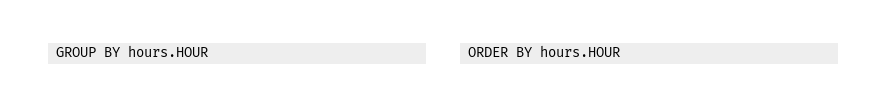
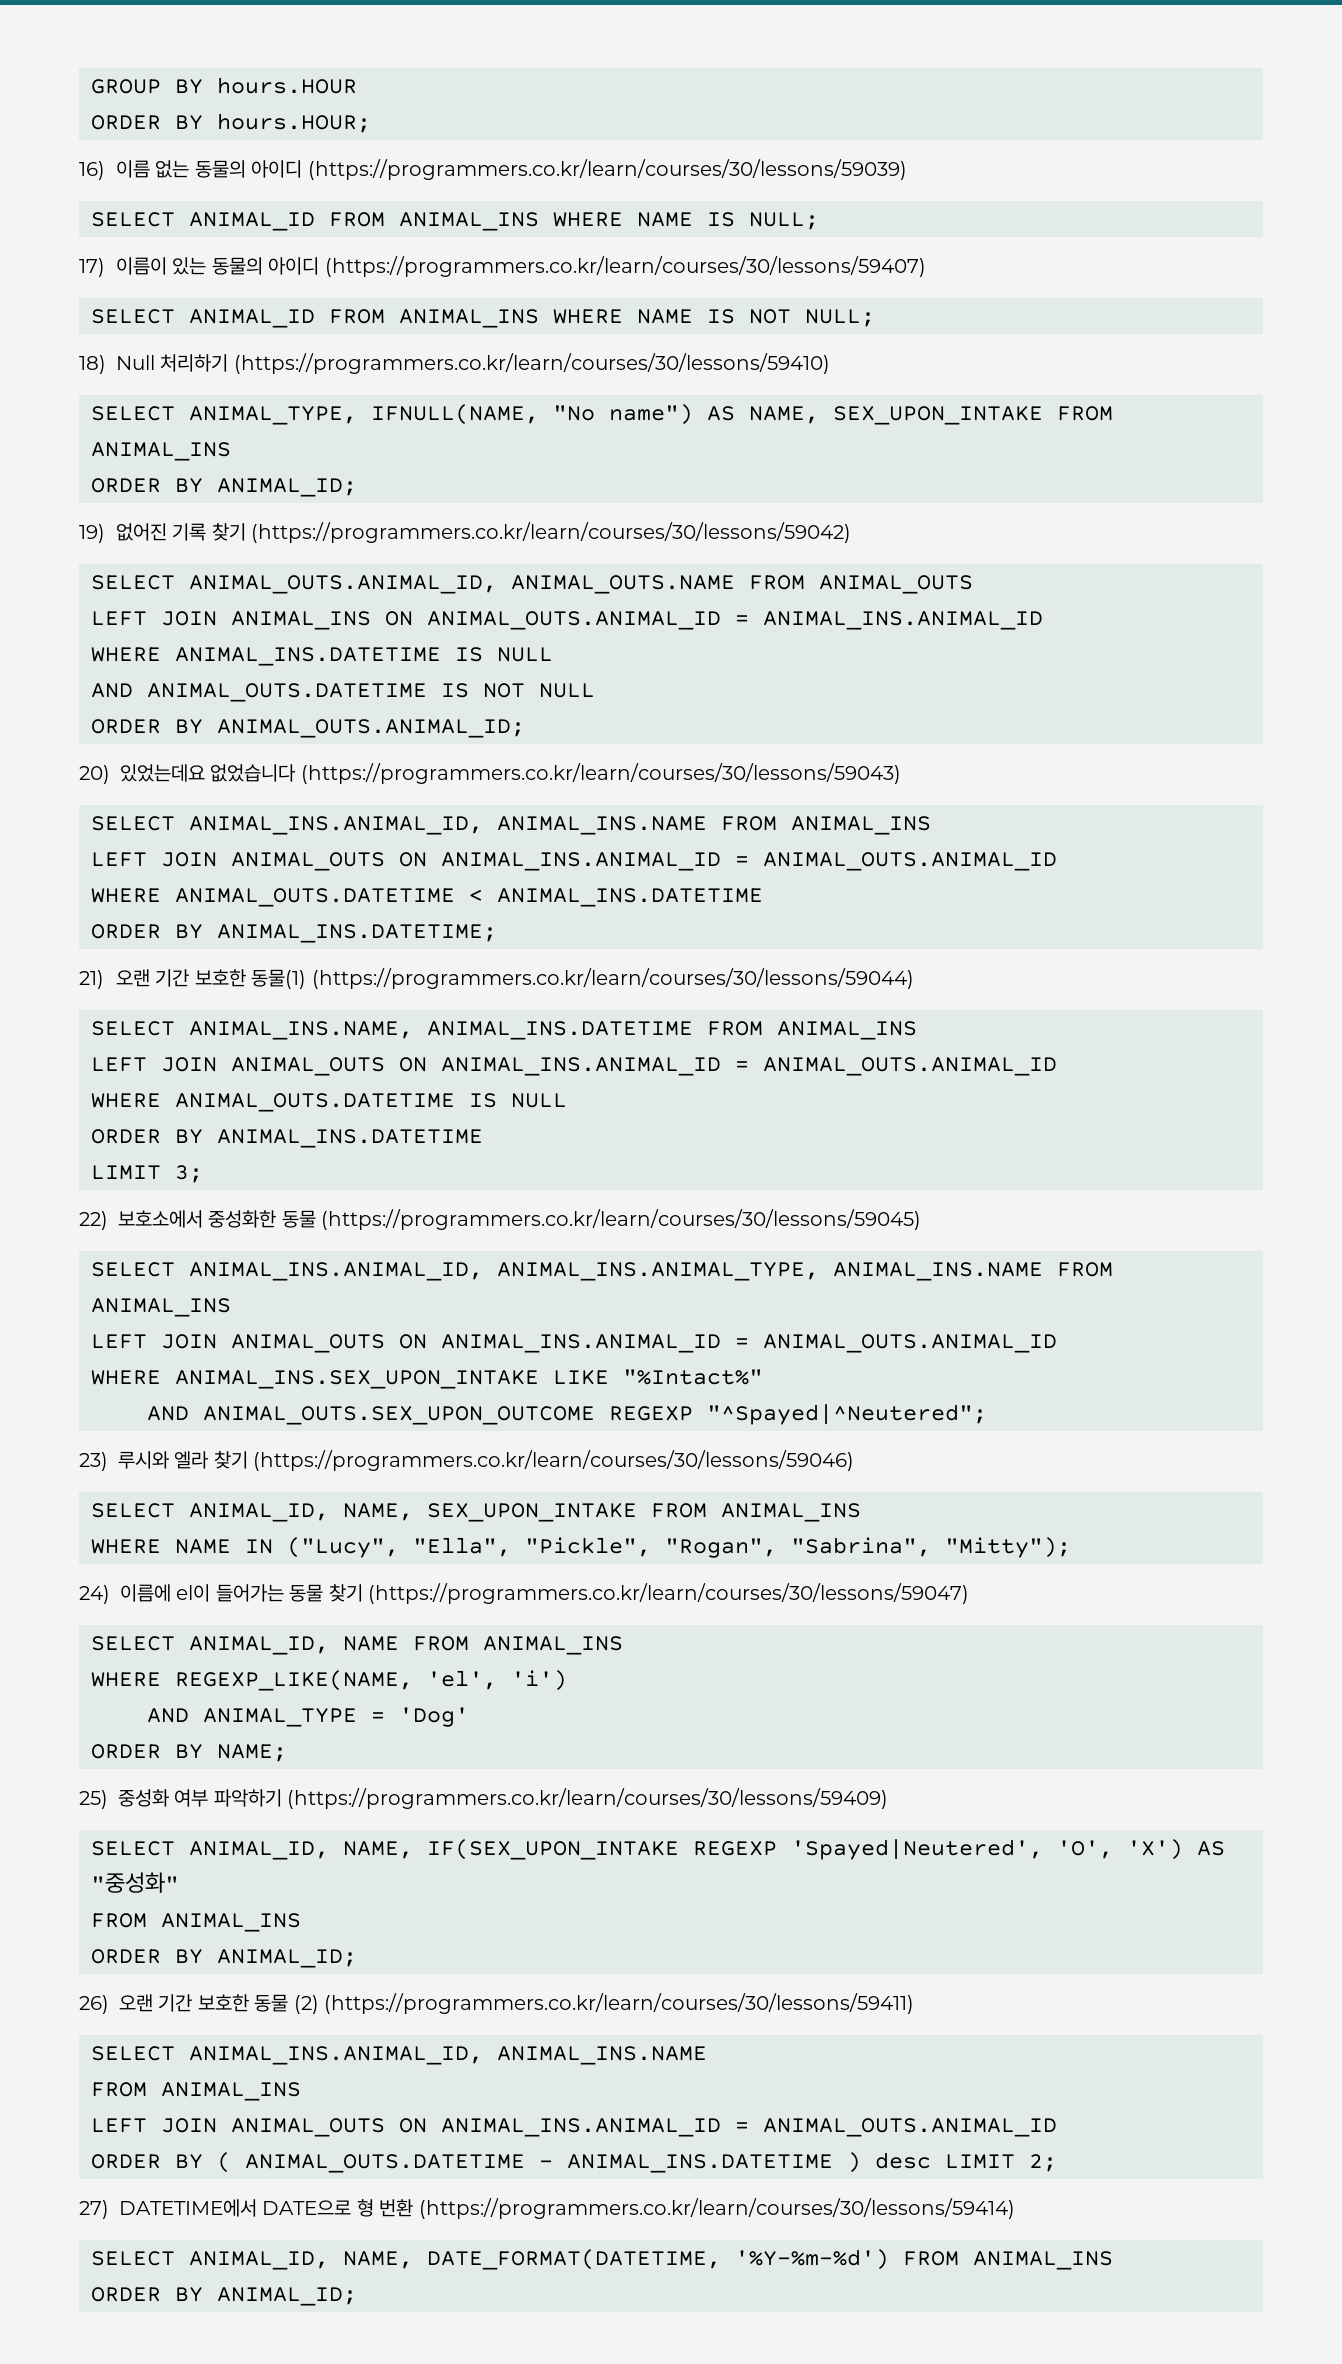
- ORDER BY hours.HOUR
+ ORDER BY hours.HOUR;
+ 16) 이름 없는 동물의 아이디 (https://programmers.co.kr/learn/courses/30/lessons/59039)
+ SELECT ANIMAL_ID FROM ANIMAL_INS WHERE NAME IS NULL;
+ 17) 이름이 있는 동물의 아이디 (https://programmers.co.kr/learn/courses/30/lessons/59407)
+ SELECT ANIMAL_ID FROM ANIMAL_INS WHERE NAME IS NOT NULL;
+ 18) Null 처리하기 (https://programmers.co.kr/learn/courses/30/lessons/59410)
+ SELECT ANIMAL_TYPE, IFNULL(NAME, "No name") AS NAME, SEX_UPON_INTAKE FROM ANIMAL_INS
+ ORDER BY ANIMAL_ID;
+ 19) 없어진 기록 찾기 (https://programmers.co.kr/learn/courses/30/lessons/59042)
+ SELECT ANIMAL_OUTS.ANIMAL_ID, ANIMAL_OUTS.NAME FROM ANIMAL_OUTS
+ LEFT JOIN ANIMAL_INS ON ANIMAL_OUTS.ANIMAL_ID = ANIMAL_INS.ANIMAL_ID
+ WHERE ANIMAL_INS.DATETIME IS NULL
+ AND ANIMAL_OUTS.DATETIME IS NOT NULL
+ ORDER BY ANIMAL_OUTS.ANIMAL_ID;
+ 20) 있었는데요 없었습니다 (https://programmers.co.kr/learn/courses/30/lessons/59043)
+ SELECT ANIMAL_INS.ANIMAL_ID, ANIMAL_INS.NAME FROM ANIMAL_INS
+ LEFT JOIN ANIMAL_OUTS ON ANIMAL_INS.ANIMAL_ID = ANIMAL_OUTS.ANIMAL_ID
+ WHERE ANIMAL_OUTS.DATETIME < ANIMAL_INS.DATETIME
+ ORDER BY ANIMAL_INS.DATETIME;
+ 21) 오랜 기간 보호한 동물(1) (https://programmers.co.kr/learn/courses/30/lessons/59044)
+ SELECT ANIMAL_INS.NAME, ANIMAL_INS.DATETIME FROM ANIMAL_INS
+ LEFT JOIN ANIMAL_OUTS ON ANIMAL_INS.ANIMAL_ID = ANIMAL_OUTS.ANIMAL_ID
+ WHERE ANIMAL_OUTS.DATETIME IS NULL
+ ORDER BY ANIMAL_INS.DATETIME
+ LIMIT 3;
+ 22) 보호소에서 중성화한 동물 (https://programmers.co.kr/learn/courses/30/lessons/59045)
+ SELECT ANIMAL_INS.ANIMAL_ID, ANIMAL_INS.ANIMAL_TYPE, ANIMAL_INS.NAME FROM ANIMAL_INS
+ LEFT JOIN ANIMAL_OUTS ON ANIMAL_INS.ANIMAL_ID = ANIMAL_OUTS.ANIMAL_ID
+ WHERE ANIMAL_INS.SEX_UPON_INTAKE LIKE "%Intact%"
+ AND ANIMAL_OUTS.SEX_UPON_OUTCOME REGEXP "^Spayed|^Neutered";
+ 23) 루시와 엘라 찾기 (https://programmers.co.kr/learn/courses/30/lessons/59046)
+ SELECT ANIMAL_ID, NAME, SEX_UPON_INTAKE FROM ANIMAL_INS
+ WHERE NAME IN ("Lucy", "Ella", "Pickle", "Rogan", "Sabrina", "Mitty");
+ 24) 이름에 el이 들어가는 동물 찾기 (https://programmers.co.kr/learn/courses/30/lessons/59047)
+ SELECT ANIMAL_ID, NAME FROM ANIMAL_INS
+ WHERE REGEXP_LIKE(NAME, 'el', 'i')
+ AND ANIMAL_TYPE = 'Dog'
+ ORDER BY NAME;
+ 25) 중성화 여부 파악하기 (https://programmers.co.kr/learn/courses/30/lessons/59409)
+ SELECT ANIMAL_ID, NAME, IF(SEX_UPON_INTAKE REGEXP 'Spayed|Neutered', 'O', 'X') AS "중성화"
+ FROM ANIMAL_INS
+ ORDER BY ANIMAL_ID;
+ 26) 오랜 기간 보호한 동물 (2) (https://programmers.co.kr/learn/courses/30/lessons/59411)
+ SELECT ANIMAL_INS.ANIMAL_ID, ANIMAL_INS.NAME
+ FROM ANIMAL_INS
+ LEFT JOIN ANIMAL_OUTS ON ANIMAL_INS.ANIMAL_ID = ANIMAL_OUTS.ANIMAL_ID
+ ORDER BY ( ANIMAL_OUTS.DATETIME - ANIMAL_INS.DATETIME ) desc LIMIT 2;
+ 27) DATETIME에서 DATE으로 형 번환 (https://programmers.co.kr/learn/courses/30/lessons/59414)
+ SELECT ANIMAL_ID, NAME, DATE_FORMAT(DATETIME, '%Y-%m-%d') FROM ANIMAL_INS
+ ORDER BY ANIMAL_ID;

